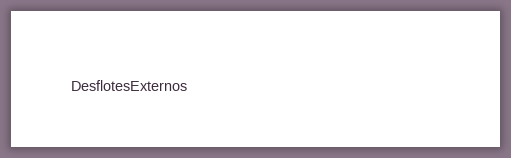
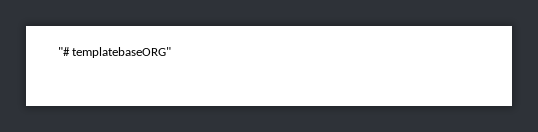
- DesflotesExternos
+ "# templatebaseORG"

